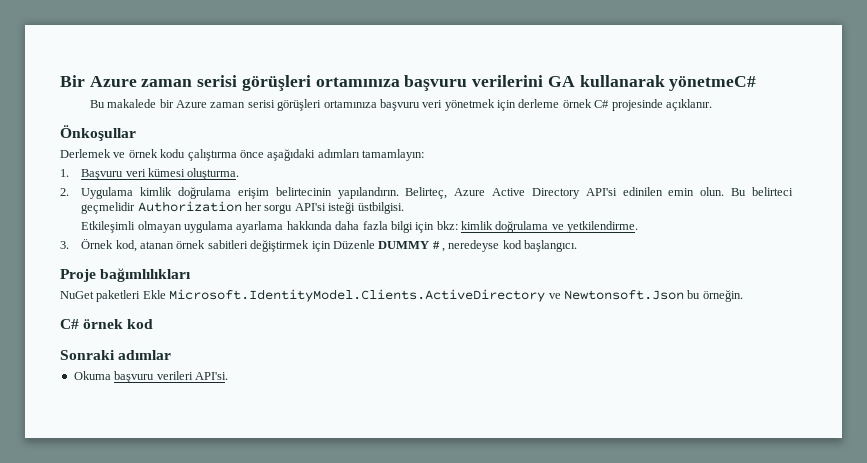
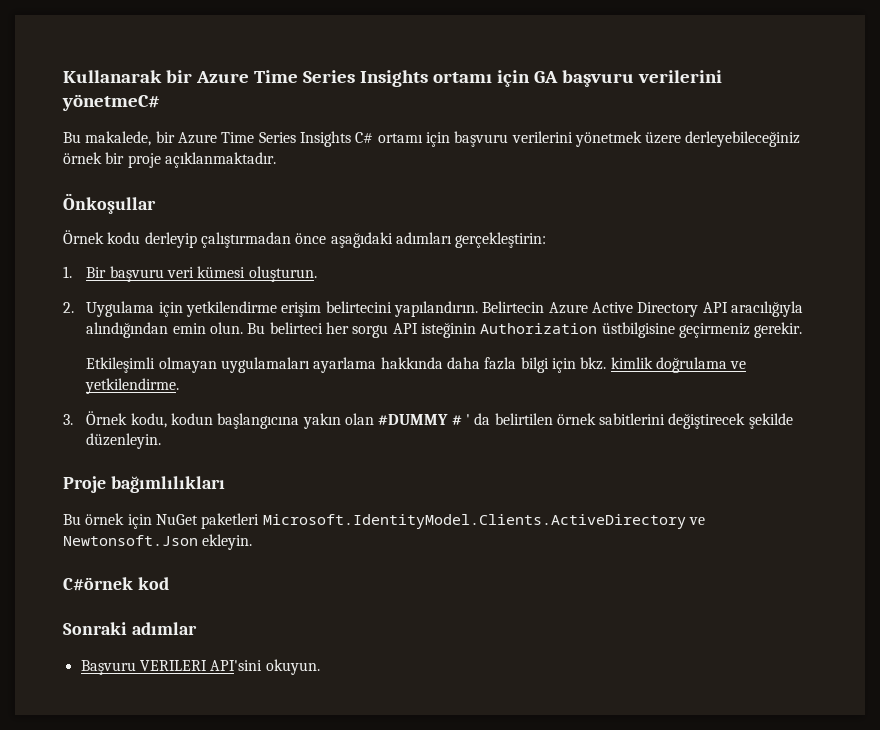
- Bir Azure zaman serisi görüşleri ortamınıza başvuru verilerini GA kullanarak yönetmeC#
+ Kullanarak bir Azure Time Series Insights ortamı için GA başvuru verilerini yönetmeC#
- Bu makalede bir Azure zaman serisi görüşleri ortamınıza başvuru veri yönetmek için derleme örnek C# projesinde açıklanır.
+ Bu makalede, bir Azure Time Series Insights C# ortamı için başvuru verilerini yönetmek üzere derleyebileceğiniz örnek bir proje açıklanmaktadır.
  Önkoşullar
- Derlemek ve örnek kodu çalıştırma önce aşağıdaki adımları tamamlayın:
+ Örnek kodu derleyip çalıştırmadan önce aşağıdaki adımları gerçekleştirin:
- 1. Başvuru veri kümesi oluşturma.
+ 1. Bir başvuru veri kümesi oluşturun.
- 2. Uygulama kimlik doğrulama erişim belirtecinin yapılandırın. Belirteç, Azure Active Directory API'si edinilen emin olun. Bu belirteci geçmelidir Authorization her sorgu API'si isteği üstbilgisi.
+ 2. Uygulama için yetkilendirme erişim belirtecini yapılandırın. Belirtecin Azure Active Directory API aracılığıyla alındığından emin olun. Bu belirteci her sorgu API isteğinin Authorization üstbilgisine geçirmeniz gerekir.
- Etkileşimli olmayan uygulama ayarlama hakkında daha fazla bilgi için bkz: kimlik doğrulama ve yetkilendirme.
+ Etkileşimli olmayan uygulamaları ayarlama hakkında daha fazla bilgi için bkz. kimlik doğrulama ve yetkilendirme.
- 3. Örnek kod, atanan örnek sabitleri değiştirmek için Düzenle DUMMY # , neredeyse kod başlangıcı.
+ 3. Örnek kodu, kodun başlangıcına yakın olan #DUMMY # ' da belirtilen örnek sabitlerini değiştirecek şekilde düzenleyin.
- NuGet paketleri Ekle Microsoft.IdentityModel.Clients.ActiveDirectory ve Newtonsoft.Json bu örneğin.
- C# örnek kod
+ Bu örnek için NuGet paketleri Microsoft.IdentityModel.Clients.ActiveDirectory ve Newtonsoft.Json ekleyin.
+ C#örnek kod
- Okuma başvuru verileri API'si.
+ Başvuru VERILERI API'sini okuyun.

